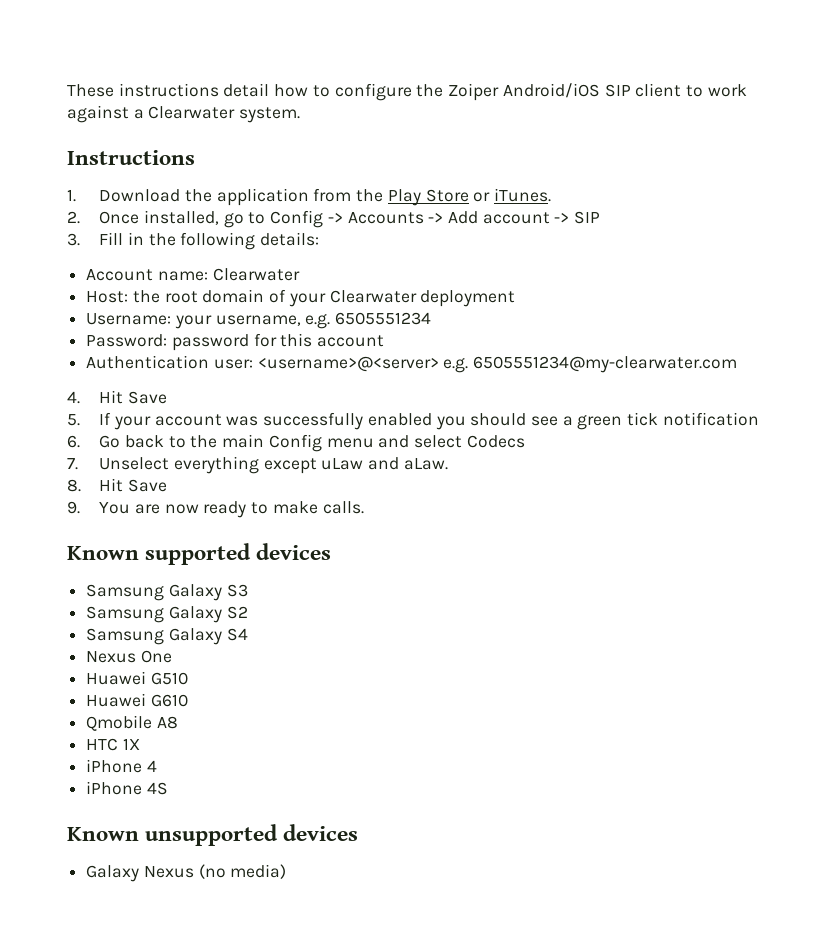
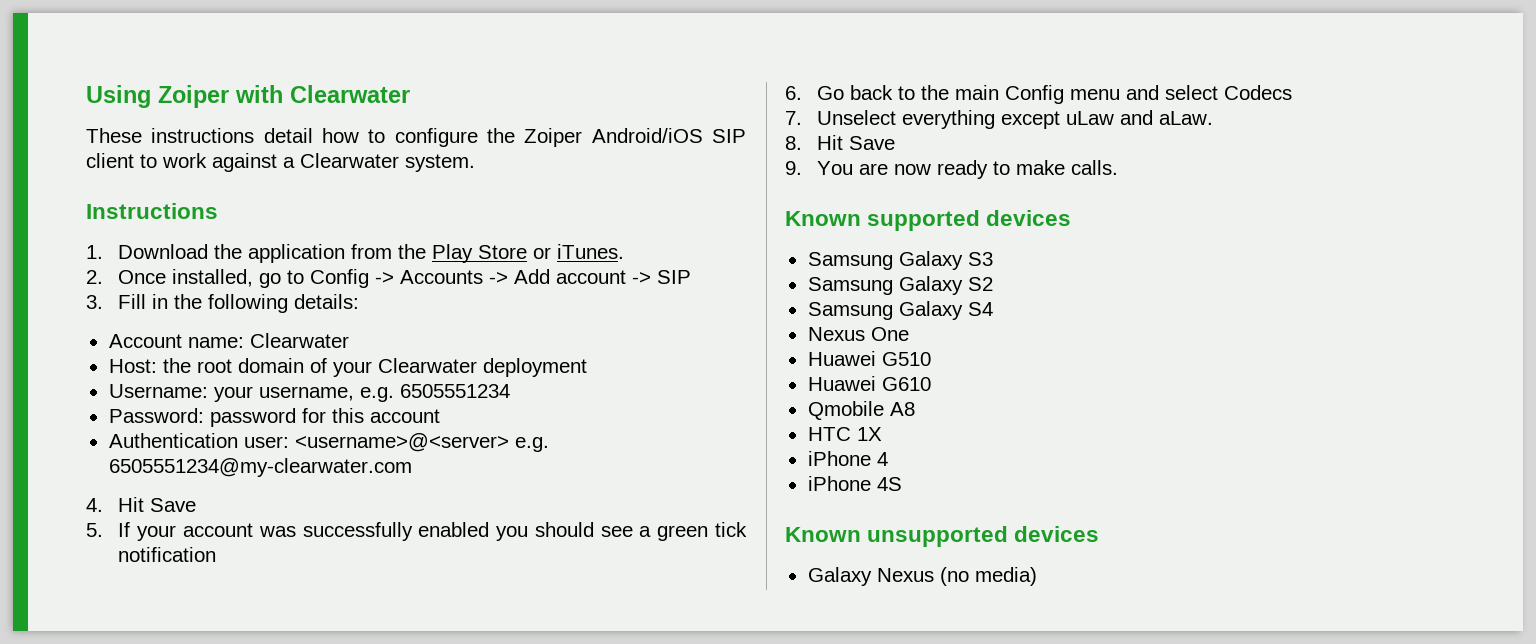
+ Using Zoiper with Clearwater

